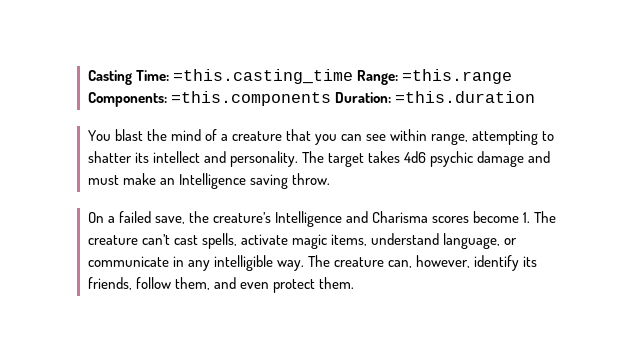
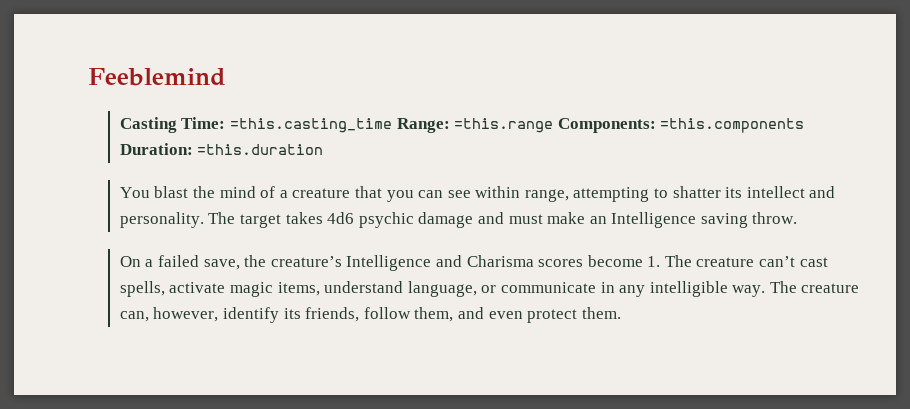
+ Feeblemind

